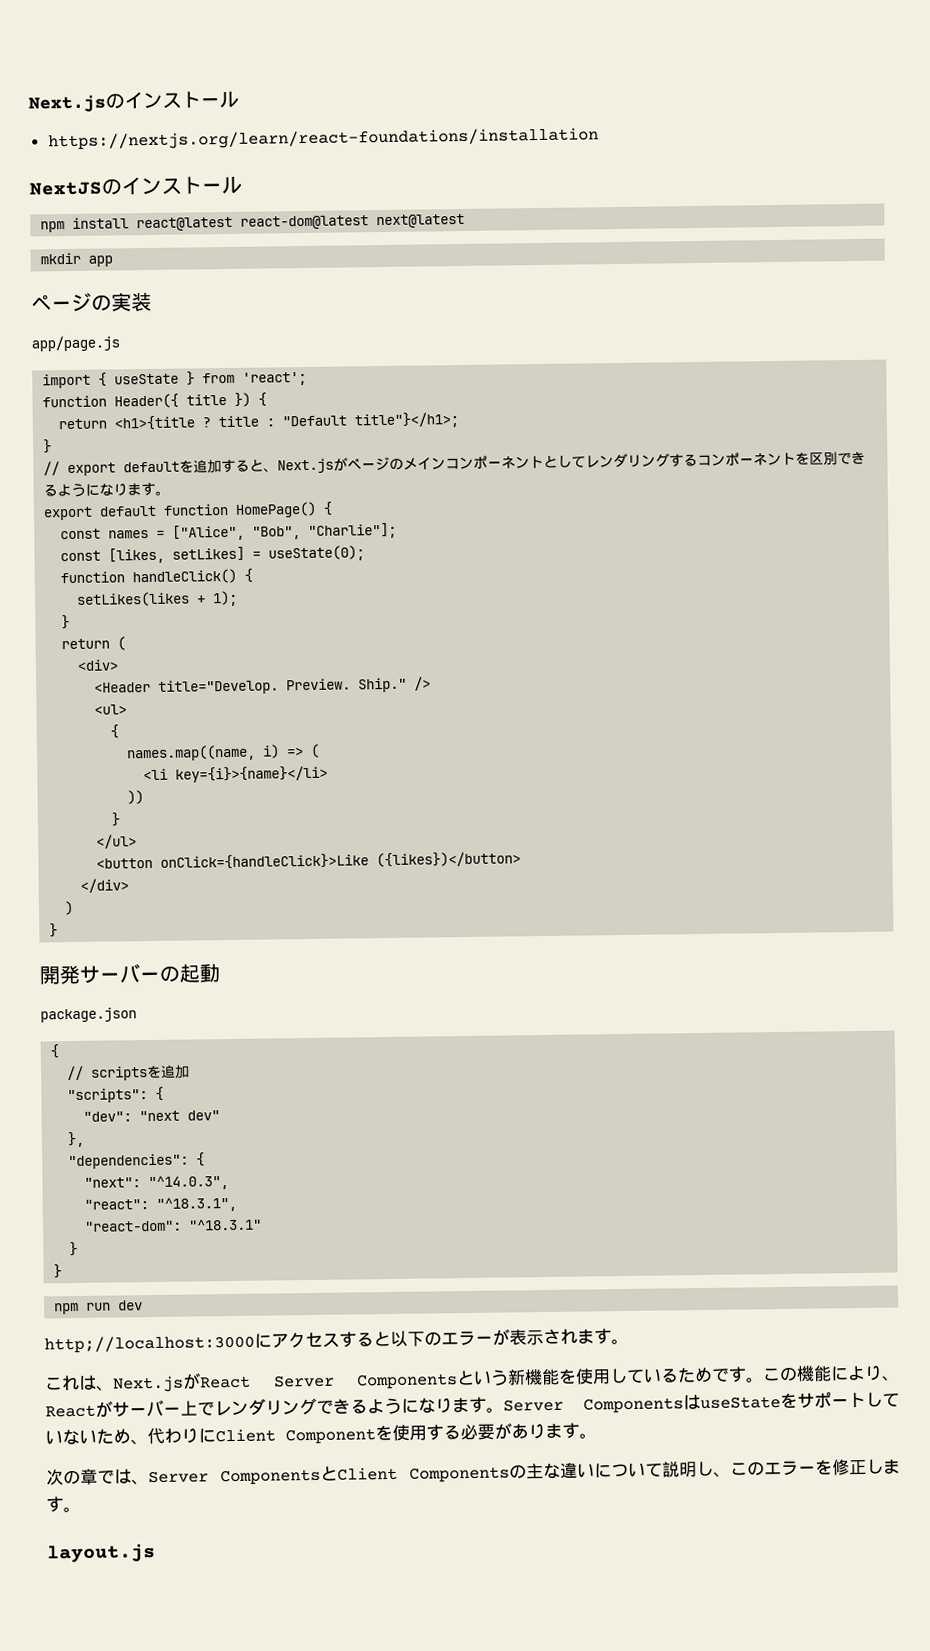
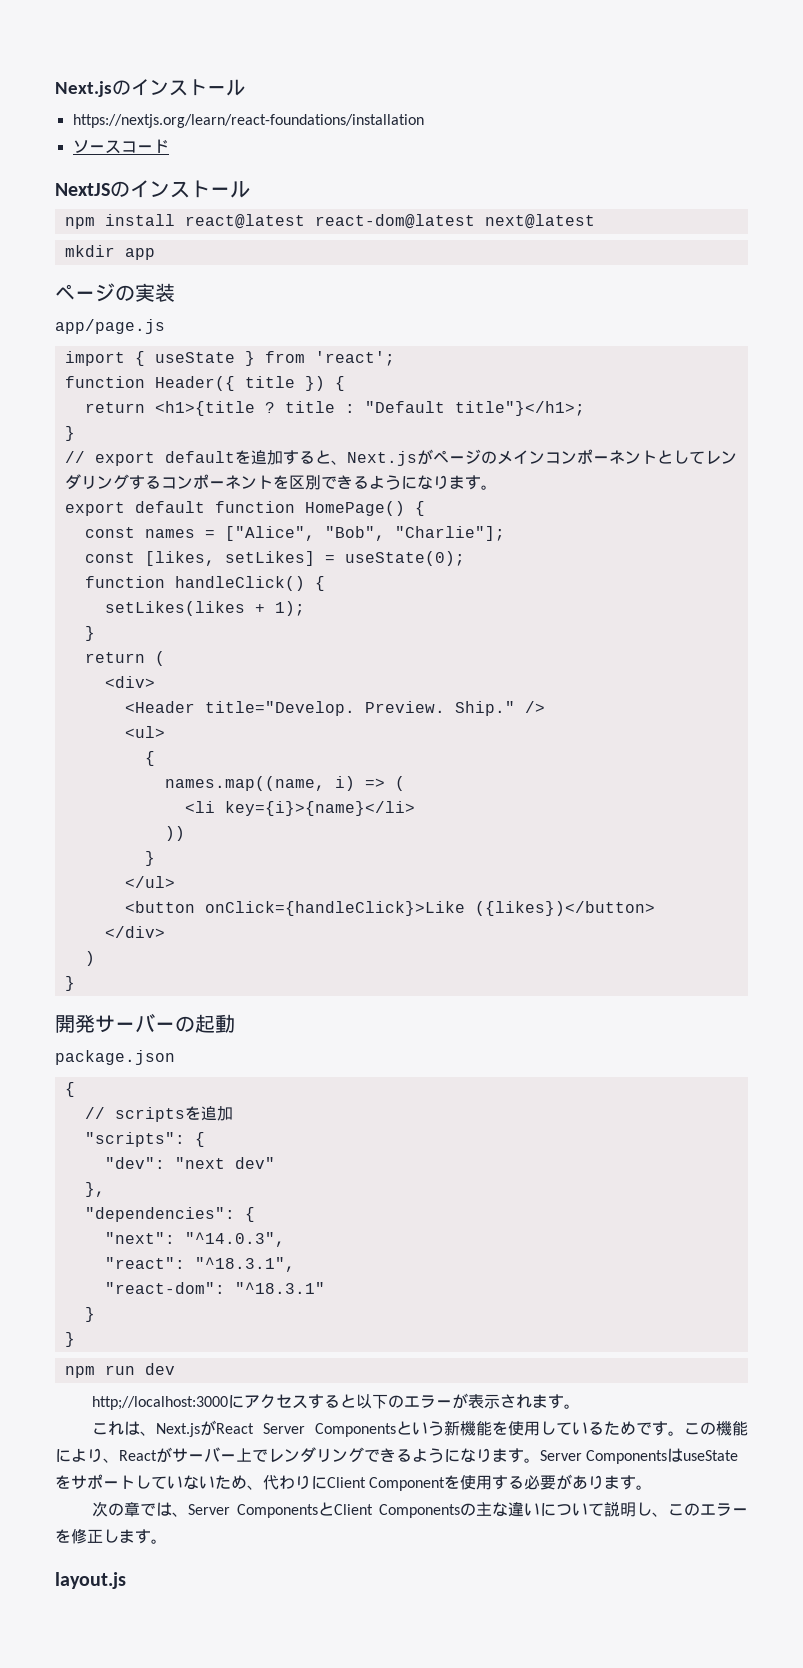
+ ソースコード

